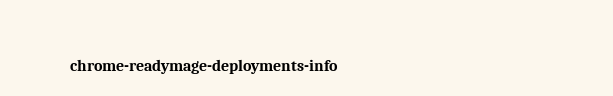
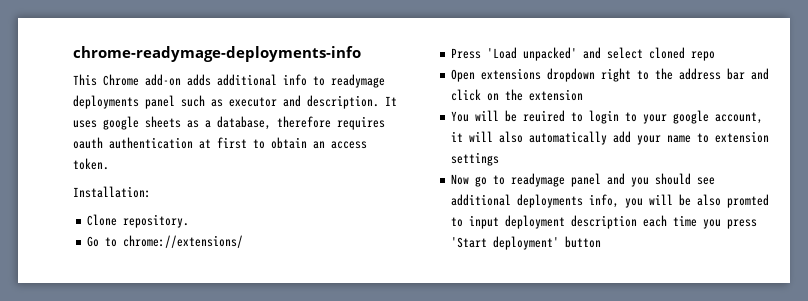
+ This Chrome add-on adds additional info to readymage deployments panel such as executor and description. It uses google sheets as a database, therefore requires oauth authentication at first to obtain an access token.
+ Installation:
+ Clone repository.
+ Go to chrome://extensions/
+ Press 'Load unpacked' and select cloned repo
+ Open extensions dropdown right to the address bar and click on the extension
+ You will be reuired to login to your google account, it will also automatically add your name to extension settings
+ Now go to readymage panel and you should see additional deployments info, you will be also promted to input deployment description each time you press 'Start deployment' button

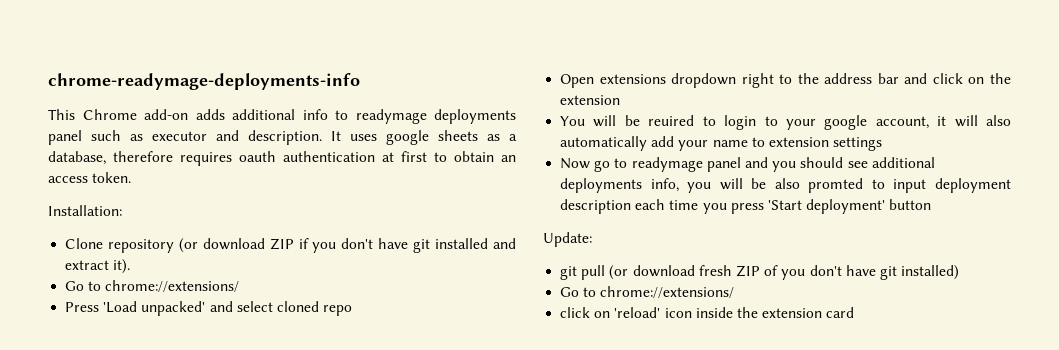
- Clone repository.
+ Clone repository (or download ZIP if you don't have git installed and extract it).
+ Update:
+ git pull (or download fresh ZIP of you don't have git installed)
+ Go to chrome://extensions/
+ click on 'reload' icon inside the extension card

